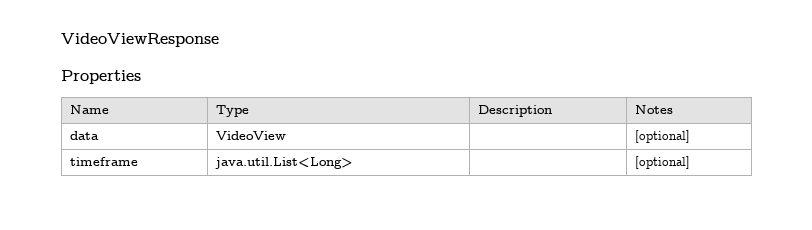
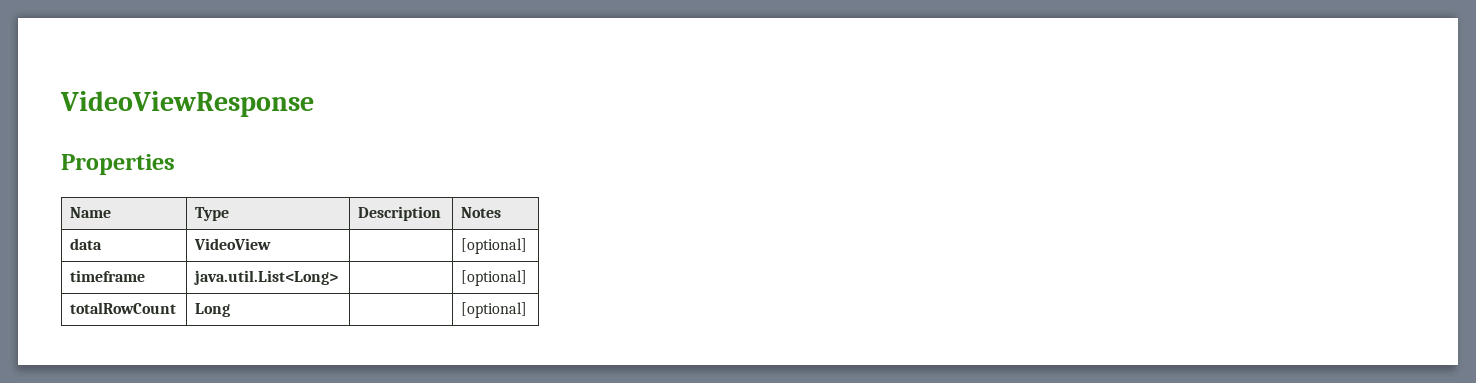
+ totalRowCount | Long | | [optional]

